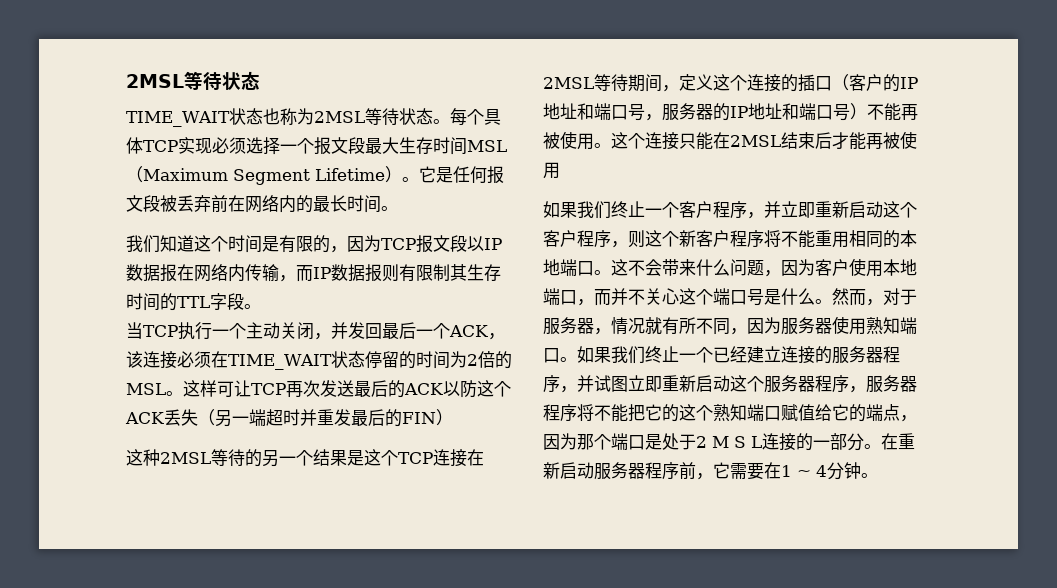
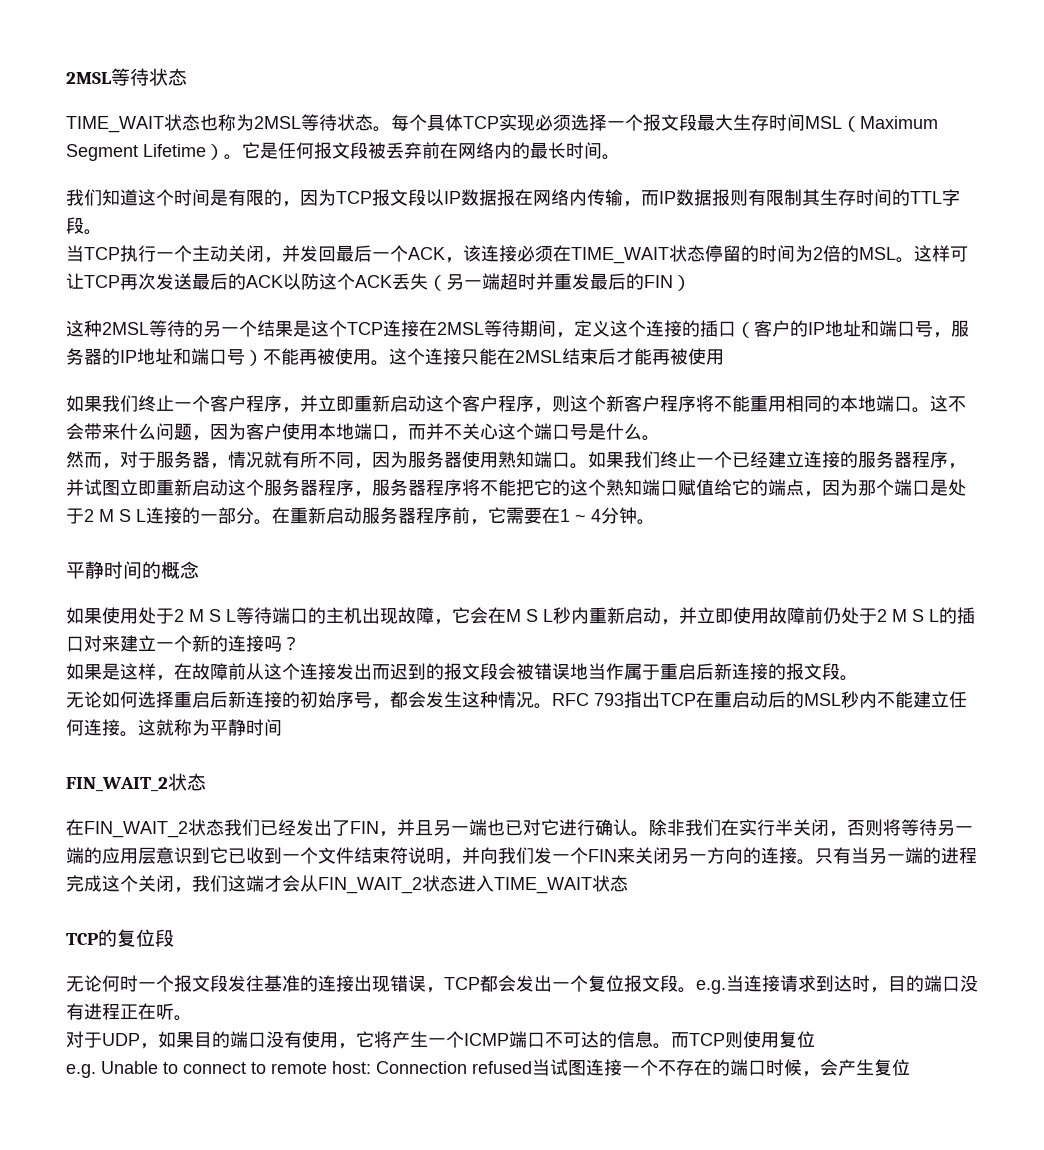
- 这不会带来什么问题，因为客户使用本地端口，而并不关心这个端口号是什么。然而，对于服务器，情况就有所不同，因为服务器使用熟知端口。
+ 这不会带来什么问题，因为客户使用本地端口，而并不关心这个端口号是什么。
+ 然而，对于服务器，情况就有所不同，因为服务器使用熟知端口。
+ 平静时间的概念
+ 如果使用处于2 M S L等待端口的主机出现故障，它会在M S L秒内重新启动，并立即使用故障前仍处于2 M S L的插口对来建立一个新的连接吗？
+ 如果是这样，在故障前从这个连接发出而迟到的报文段会被错误地当作属于重启后新连接的报文段。
+ 无论如何选择重启后新连接的初始序号，都会发生这种情况。RFC 793指出TCP在重启动后的MSL秒内不能建立任何连接。这就称为平静时间
+ FIN_WAIT_2状态
+ 在FIN_WAIT_2状态我们已经发出了FIN，并且另一端也已对它进行确认。除非我们在实行半关闭，否则将等待另一端的应用层意识到它已收到一个文件结束符说明，并向我们发一个FIN来关闭另一方向的连接。只有当另一端的进程完成这个关闭，我们这端才会从FIN_WAIT_2状态进入TIME_WAIT状态
+ TCP的复位段
+ 无论何时一个报文段发往基准的连接出现错误，TCP都会发出一个复位报文段。e.g.当连接请求到达时，目的端口没有进程正在听。
+ 对于UDP，如果目的端口没有使用，它将产生一个ICMP端口不可达的信息。而TCP则使用复位
+ e.g. Unable to connect to remote host: Connection refused当试图连接一个不存在的端口时候，会产生复位

